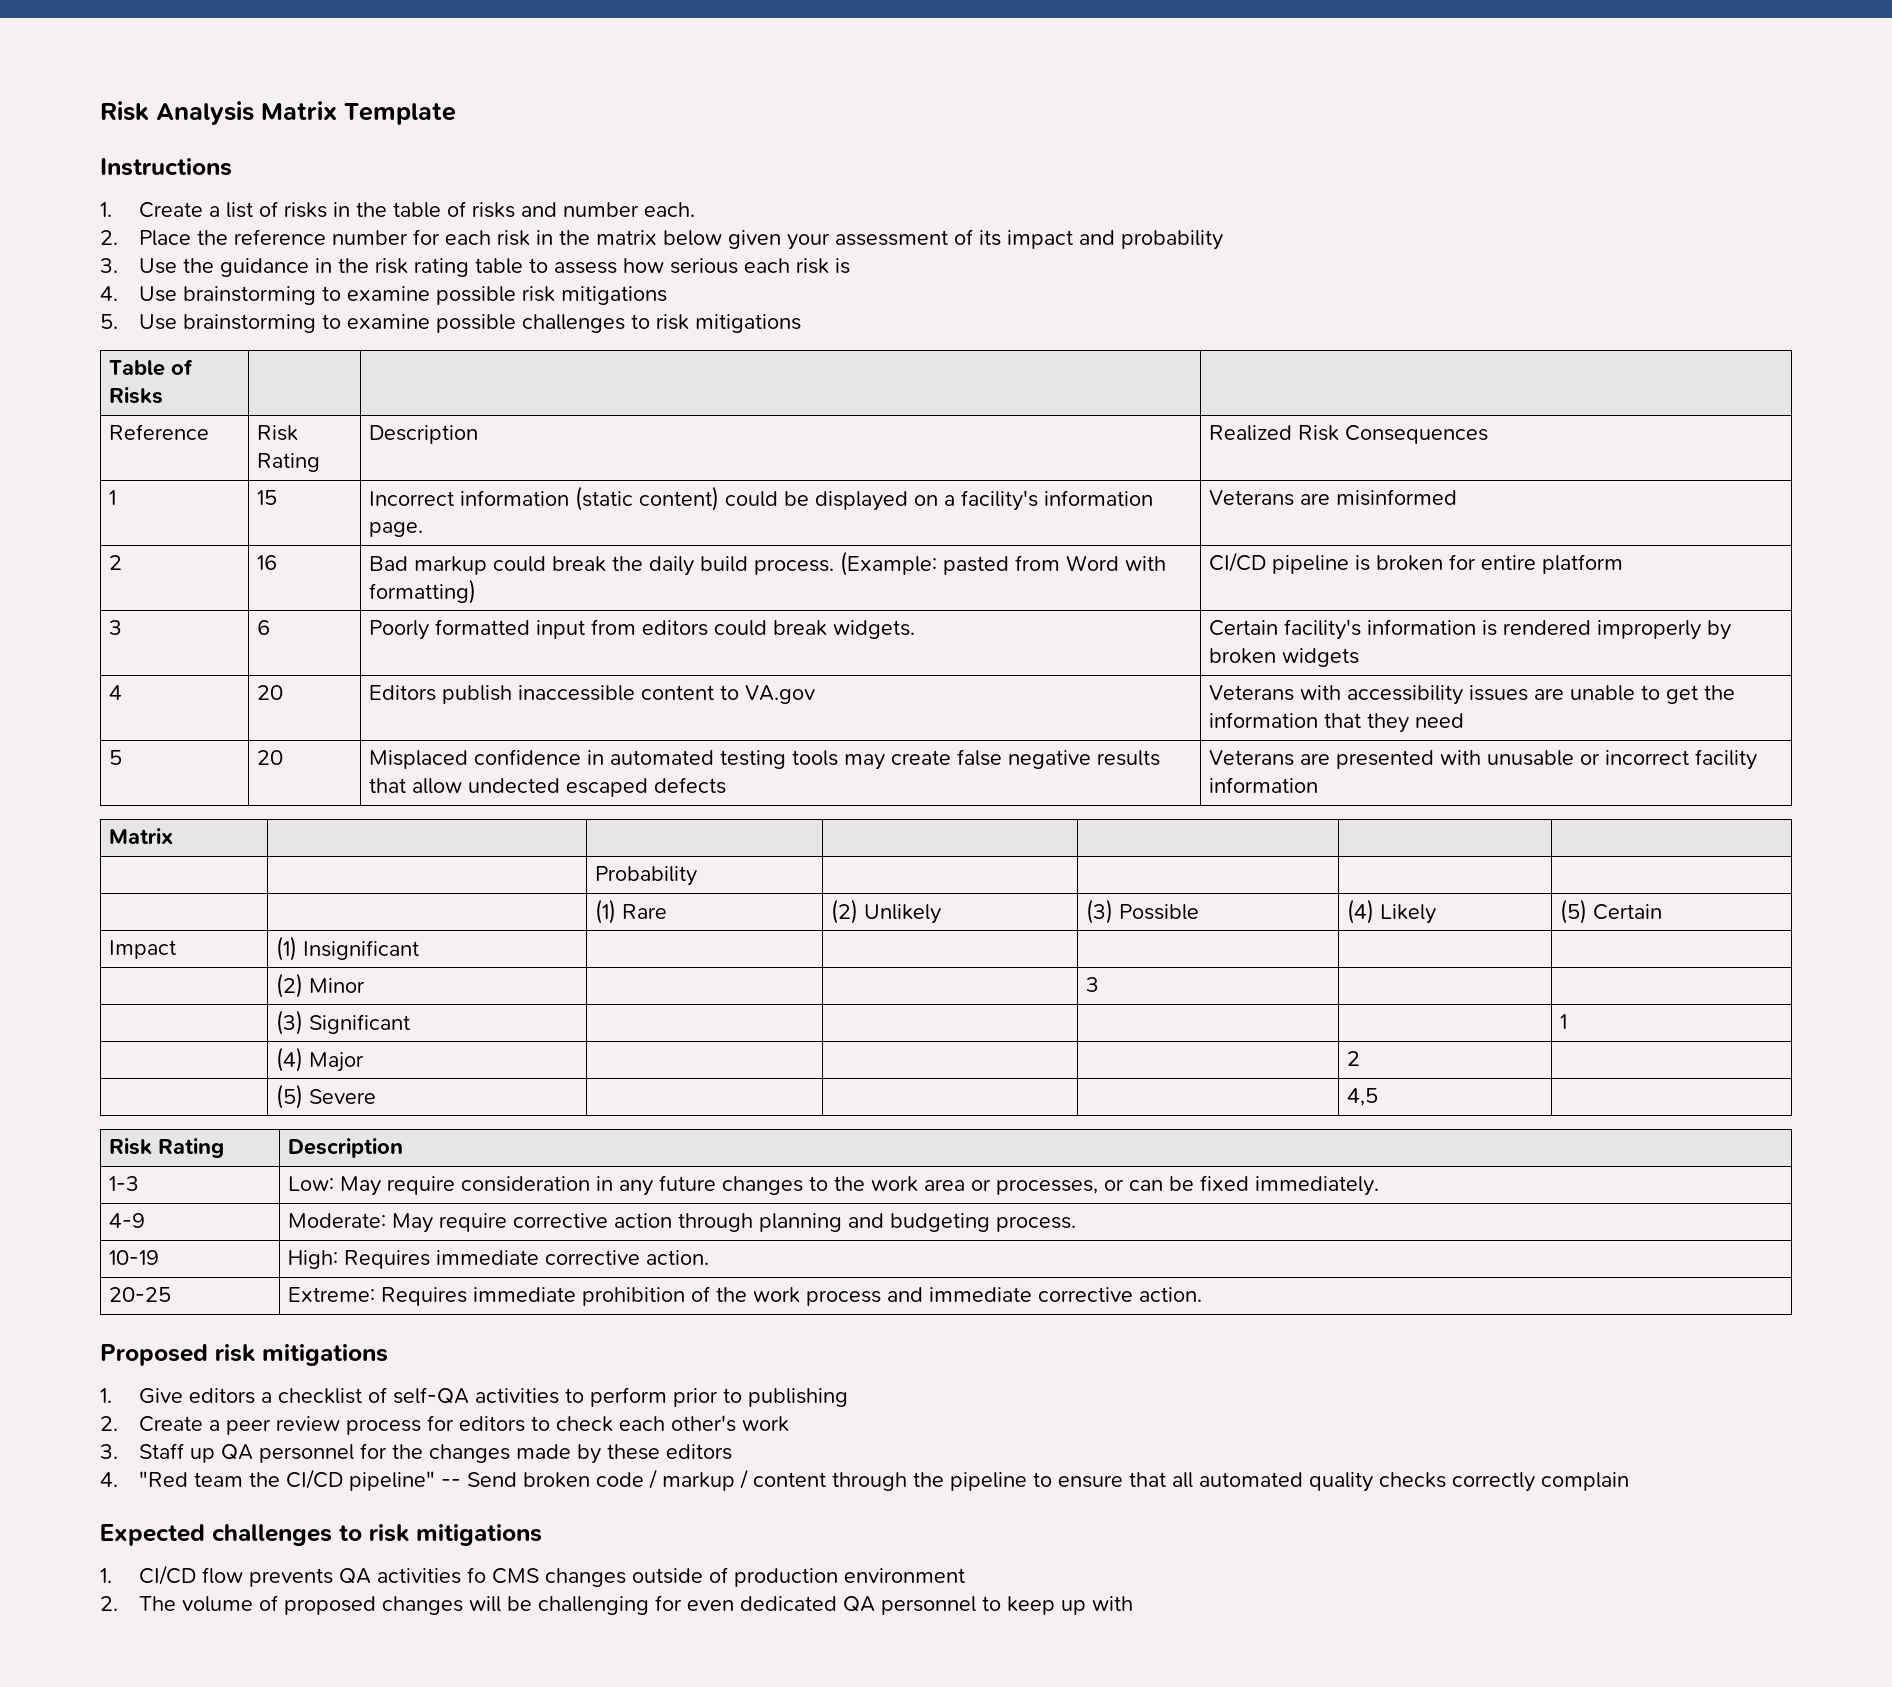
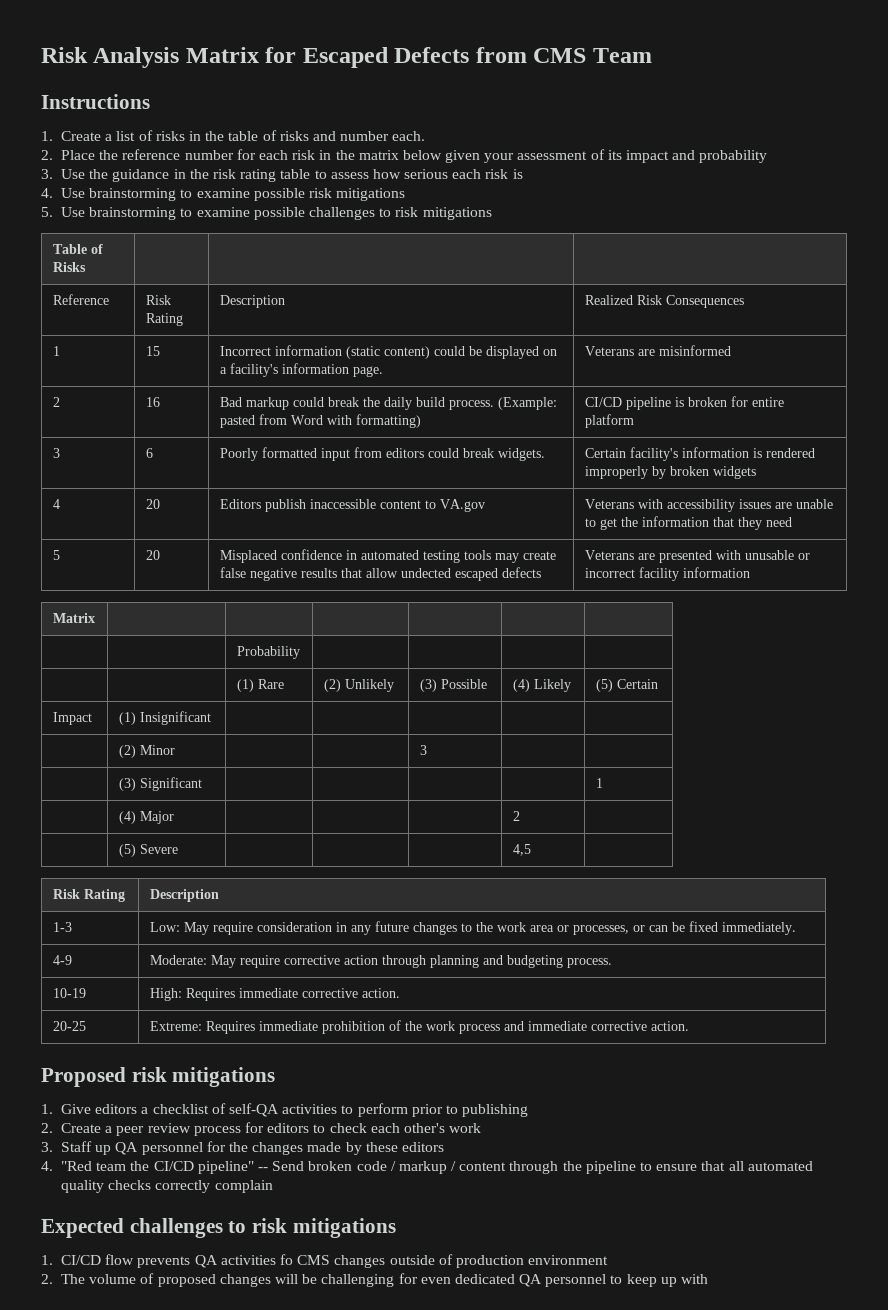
- Risk Analysis Matrix Template
+ Risk Analysis Matrix for Escaped Defects from CMS Team

